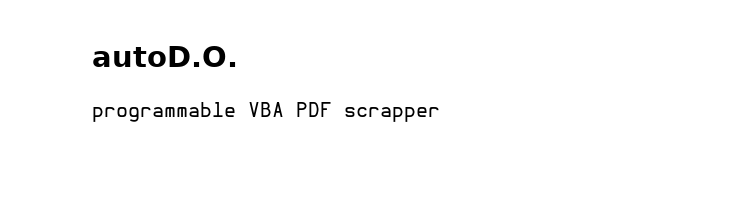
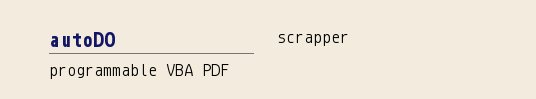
- autoD.O.
+ autoDO

